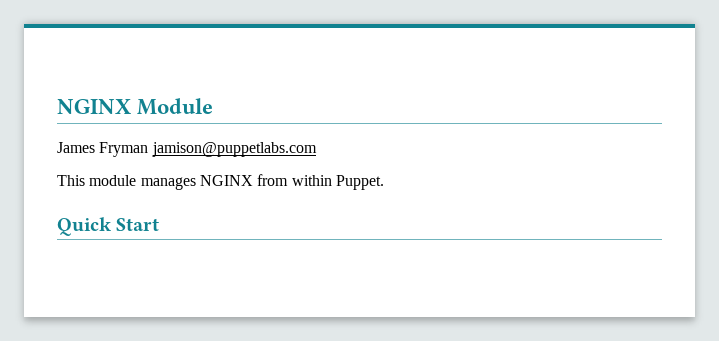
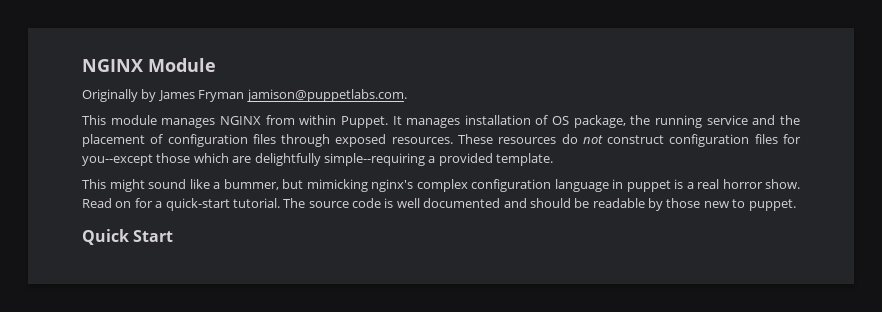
- James Fryman jamison@puppetlabs.com
+ Originally by James Fryman jamison@puppetlabs.com.
+ It manages installation of OS package, the running service and the placement of configuration files through exposed resources. These resources do not construct configuration files for you--except those which are delightfully simple--requiring a provided template.
+ This might sound like a bummer, but mimicking nginx's complex configuration language in puppet is a real horror show. Read on for a quick-start tutorial. The source code is well documented and should be readable by those new to puppet.

